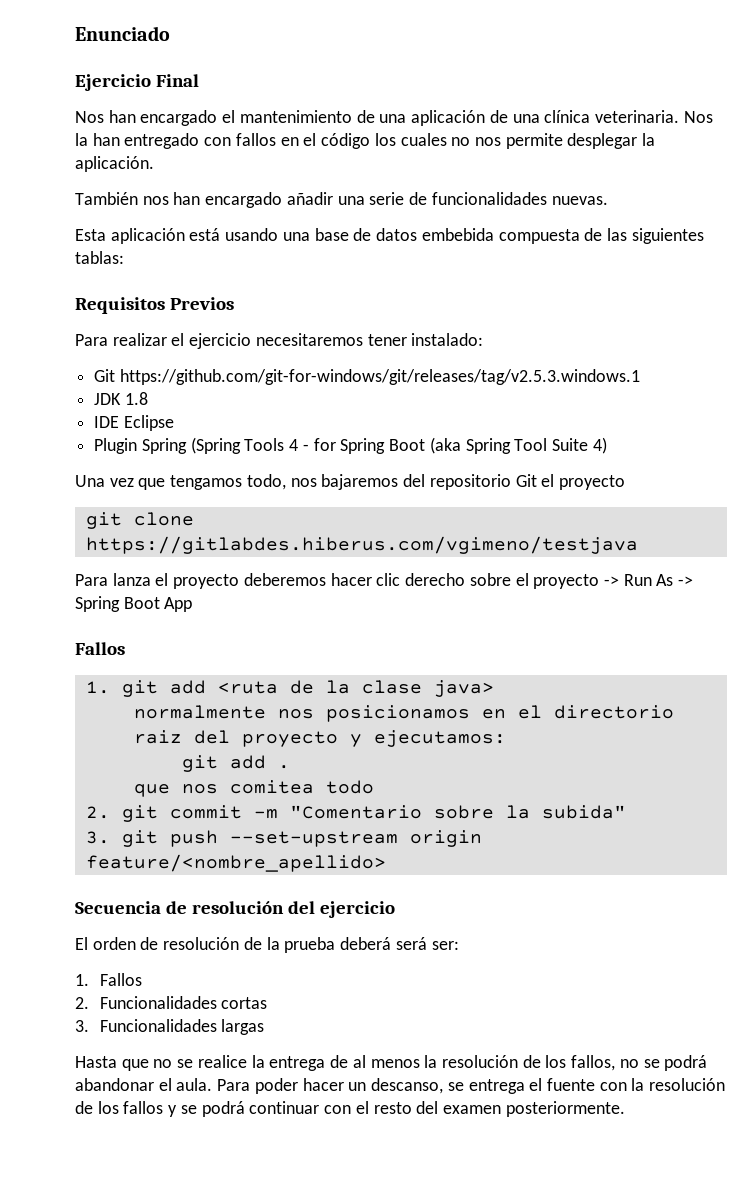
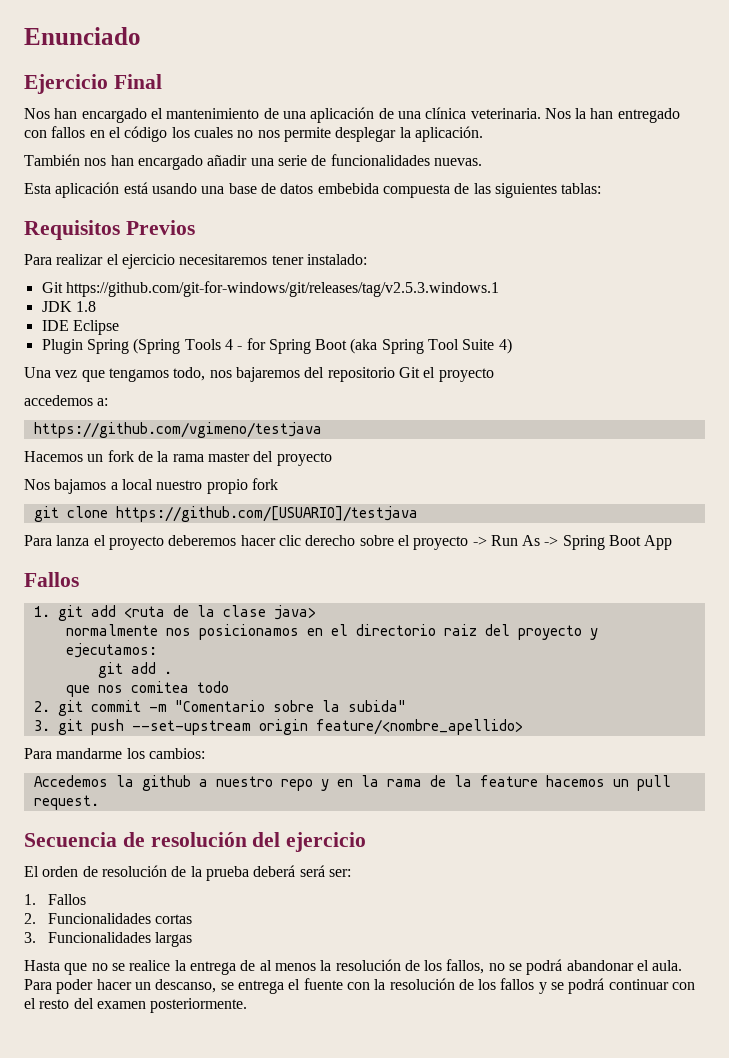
+ accedemos a:
+ https://github.com/vgimeno/testjava
+ Hacemos un fork de la rama master del proyecto
+ Nos bajamos a local nuestro propio fork
- git clone https://gitlabdes.hiberus.com/vgimeno/testjava
+ git clone https://github.com/[USUARIO]/testjava
+ Para mandarme los cambios:
+ Accedemos la github a nuestro repo y en la rama de la feature hacemos un pull request.

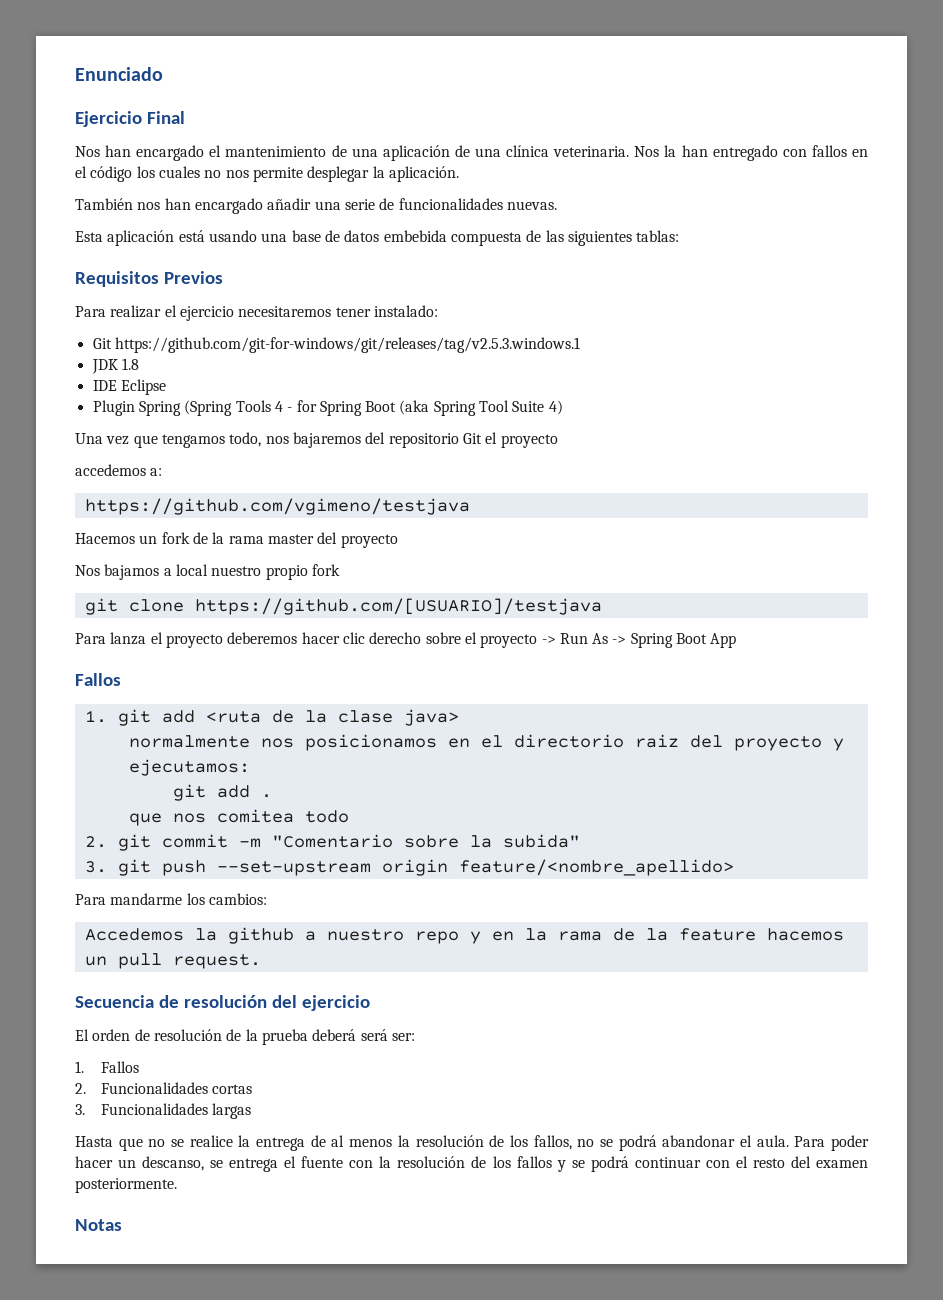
+ Notas

